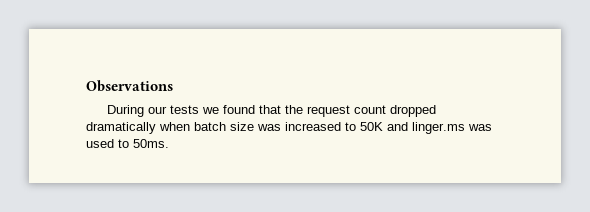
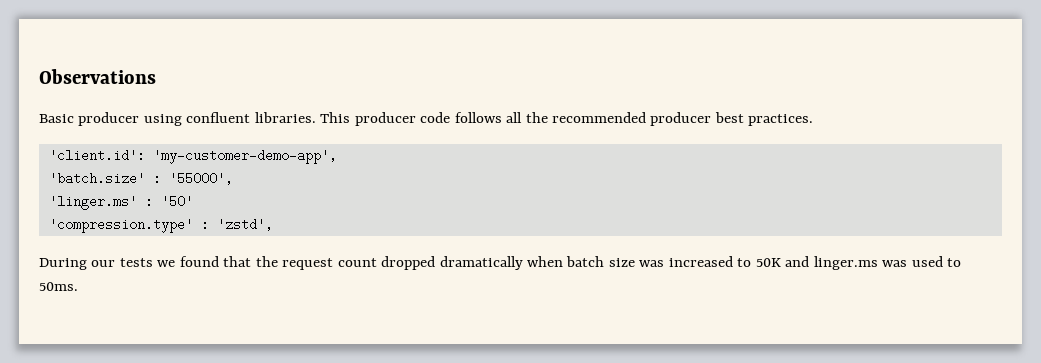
+ Basic producer using confluent libraries. This producer code follows all the recommended producer best practices.
+ 'client.id': 'my-customer-demo-app',
+ 'batch.size' : '55000',
+ 'linger.ms' : '50'
+ 'compression.type' : 'zstd',

